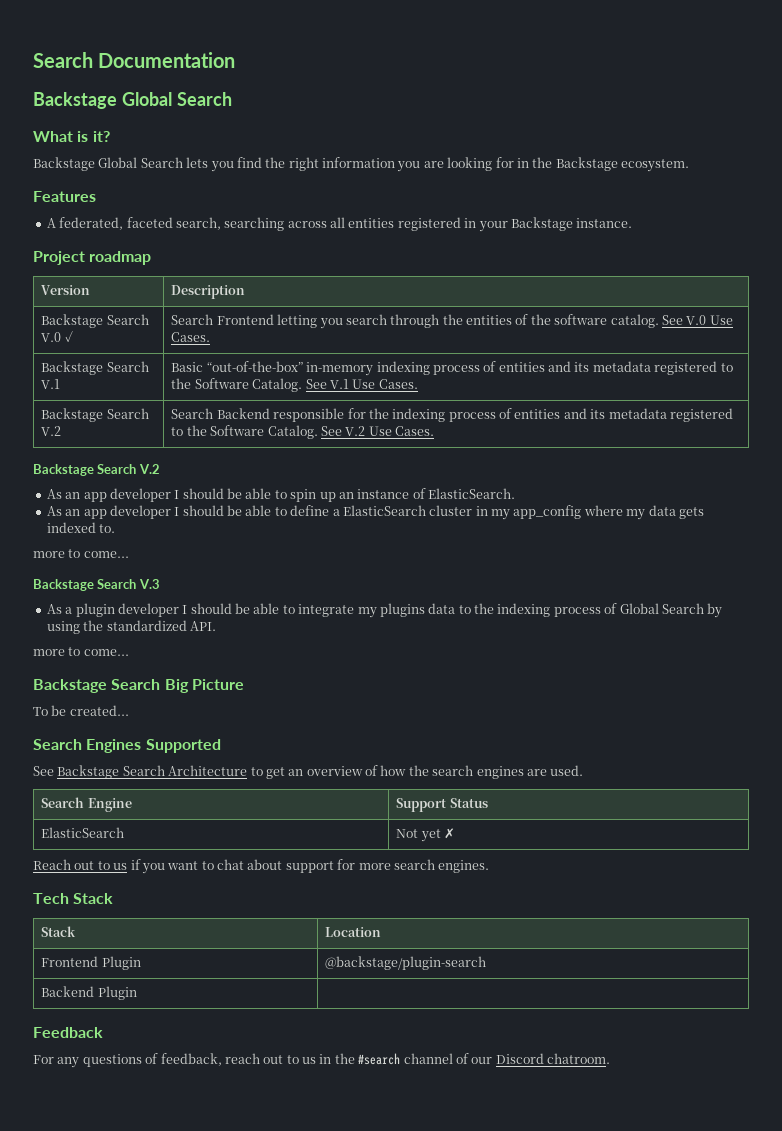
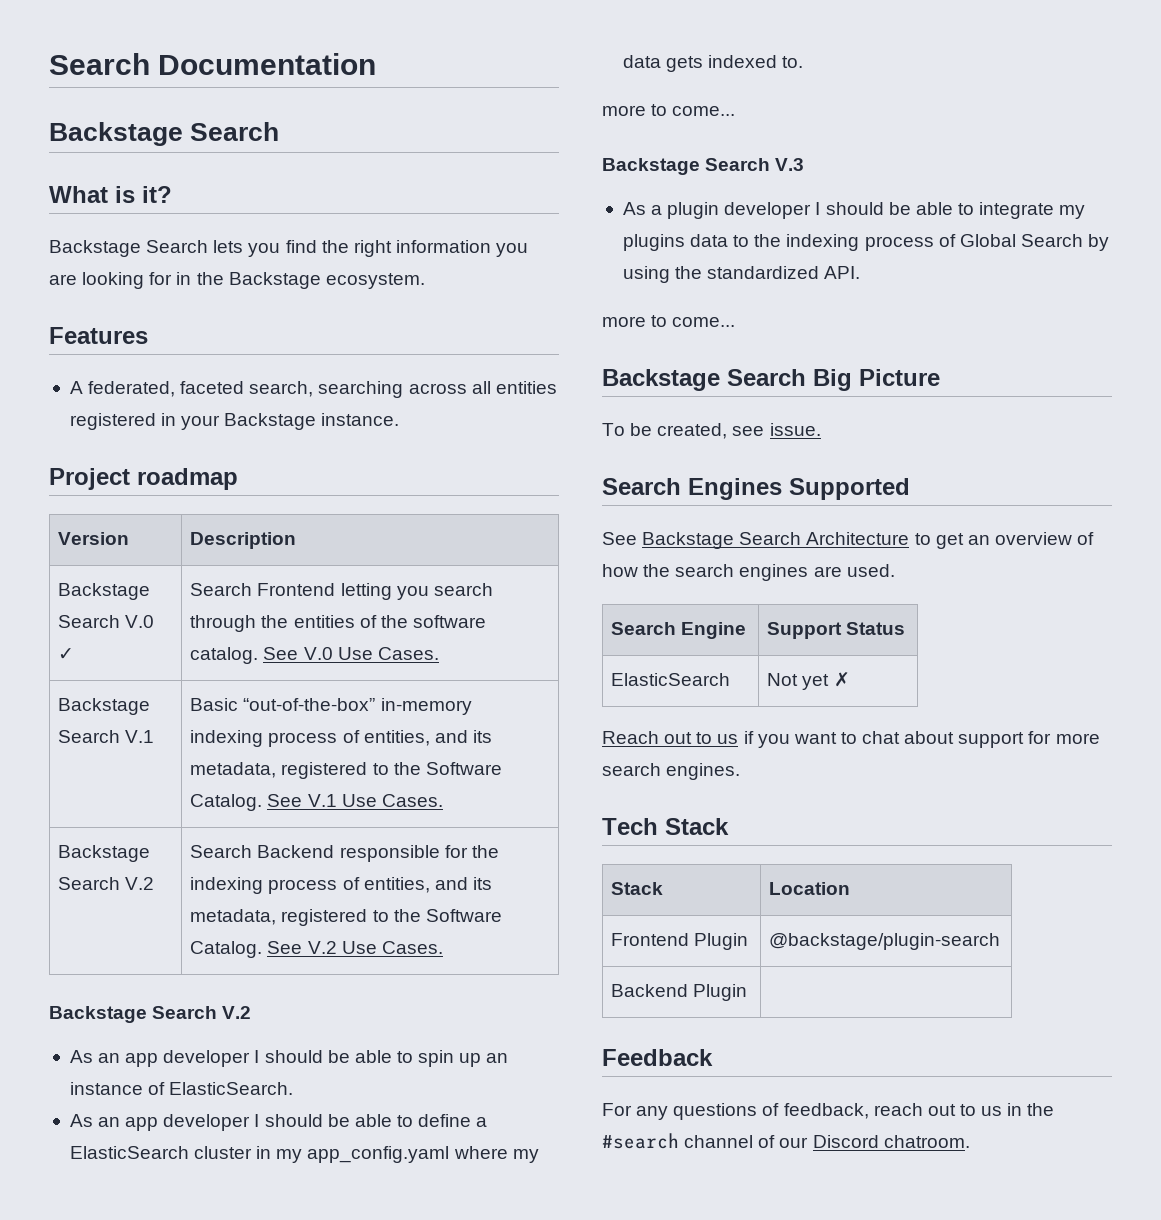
  Search Documentation
- Backstage Global Search
+ Backstage Search
- Backstage Global Search lets you find the right information you are looking for in the Backstage ecosystem.
+ Backstage Search lets you find the right information you are looking for in the Backstage ecosystem.
- Backstage Search V.1 | Basic “out-of-the-box” in-memory indexing process of entities and its metadata registered to the Software Catalog. See V.1 Use Cases.
+ Backstage Search V.1 | Basic “out-of-the-box” in-memory indexing process of entities, and its metadata, registered to the Software Catalog. See V.1 Use Cases.
- Backstage Search V.2 | Search Backend responsible for the indexing process of entities and its metadata registered to the Software Catalog. See V.2 Use Cases.
+ Backstage Search V.2 | Search Backend responsible for the indexing process of entities, and its metadata, registered to the Software Catalog. See V.2 Use Cases.
- As an app developer I should be able to define a ElasticSearch cluster in my app_config where my data gets indexed to.
+ As an app developer I should be able to define a ElasticSearch cluster in my app_config.yaml where my data gets indexed to.
- To be created...
+ To be created, see issue.

